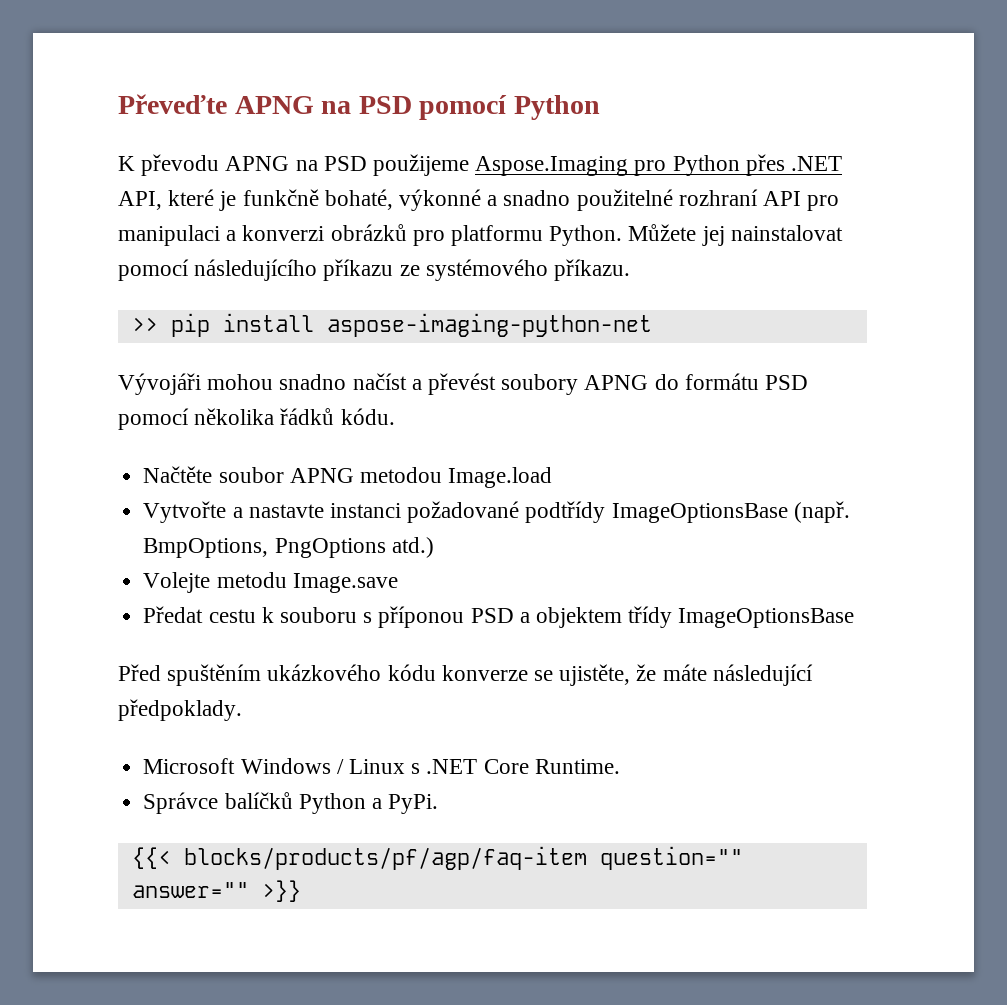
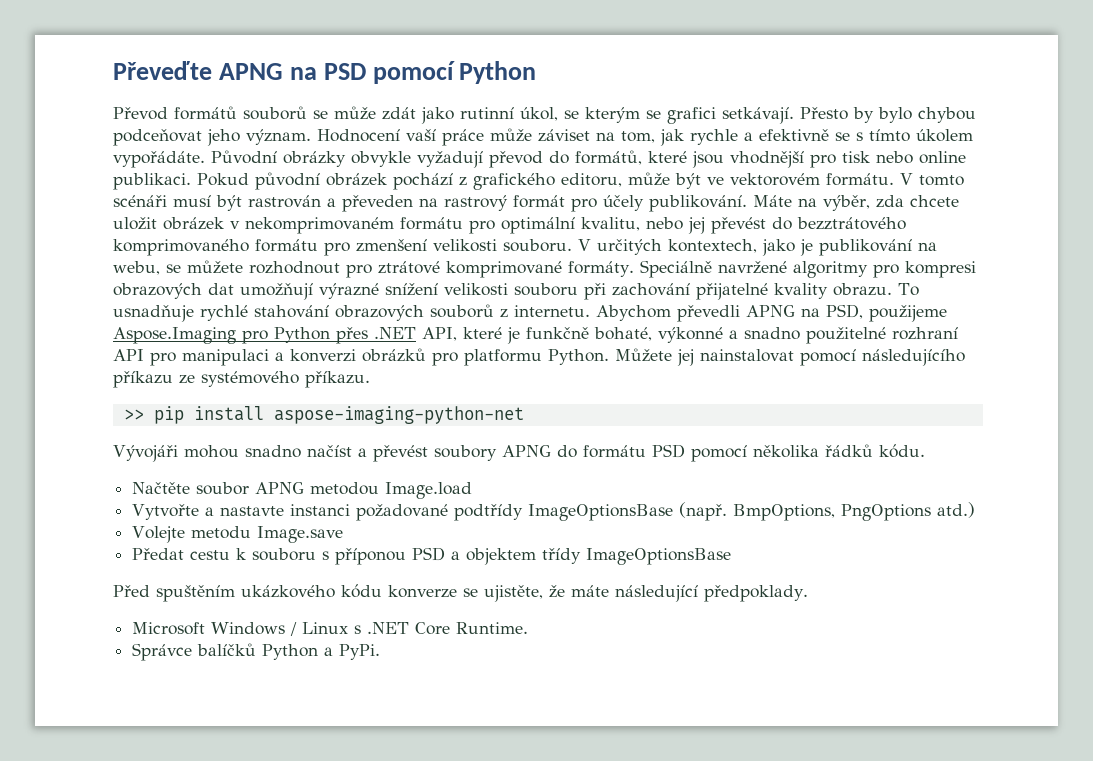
- K převodu APNG na PSD použijeme Aspose.Imaging pro Python přes .NET API, které je funkčně bohaté, výkonné a snadno použitelné rozhraní API pro manipulaci a konverzi obrázků pro platformu Python.
+ Převod formátů souborů se může zdát jako rutinní úkol, se kterým se grafici setkávají. Přesto by bylo chybou podceňovat jeho význam. Hodnocení vaší práce může záviset na tom, jak rychle a efektivně se s tímto úkolem vypořádáte. Původní obrázky obvykle vyžadují převod do formátů, které jsou vhodnější pro tisk nebo online publikaci. Pokud původní obrázek pochází z grafického editoru, může být ve vektorovém formátu. V tomto scénáři musí být rastrován a převeden na rastrový formát pro účely publikování. Máte na výběr, zda chcete uložit obrázek v nekomprimovaném formátu pro optimální kvalitu, nebo jej převést do bezztrátového komprimovaného formátu pro zmenšení velikosti souboru. V určitých kontextech, jako je publikování na webu, se můžete rozhodnout pro ztrátové komprimované formáty. Speciálně navržené algoritmy pro kompresi obrazových dat umožňují výrazné snížení velikosti souboru při zachování přijatelné kvality obrazu. To usnadňuje rychlé stahování obrazových souborů z internetu. Abychom převedli APNG na PSD, použijeme Aspose.Imaging pro Python přes .NET API, které je funkčně bohaté, výkonné a snadno použitelné rozhraní API pro manipulaci a konverzi obrázků pro platformu Python.
- {{< blocks/products/pf/agp/faq-item question="" answer="" >}}

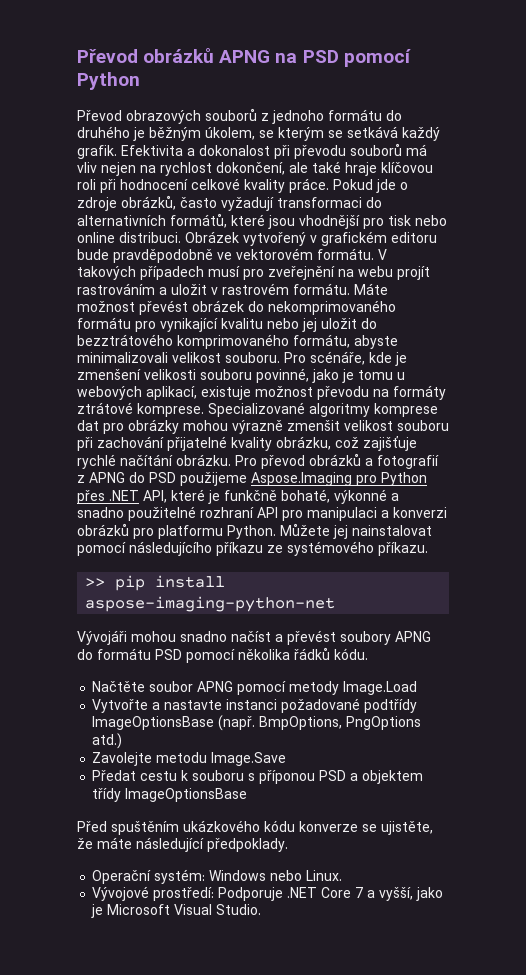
- Převeďte APNG na PSD pomocí Python
+ Převod obrázků APNG na PSD pomocí Python
- Převod formátů souborů se může zdát jako rutinní úkol, se kterým se grafici setkávají. Přesto by bylo chybou podceňovat jeho význam. Hodnocení vaší práce může záviset na tom, jak rychle a efektivně se s tímto úkolem vypořádáte. Původní obrázky obvykle vyžadují převod do formátů, které jsou vhodnější pro tisk nebo online publikaci. Pokud původní obrázek pochází z grafického editoru, může být ve vektorovém formátu. V tomto scénáři musí být rastrován a převeden na rastrový formát pro účely publikování. Máte na výběr, zda chcete uložit obrázek v nekomprimovaném formátu pro optimální kvalitu, nebo jej převést do bezztrátového komprimovaného formátu pro zmenšení velikosti souboru. V určitých kontextech, jako je publikování na webu, se můžete rozhodnout pro ztrátové komprimované formáty. Speciálně navržené algoritmy pro kompresi obrazových dat umožňují výrazné snížení velikosti souboru při zachování přijatelné kvality obrazu. To usnadňuje rychlé stahování obrazových souborů z internetu. Abychom převedli APNG na PSD, použijeme Aspose.Imaging pro Python přes .NET API, které je funkčně bohaté, výkonné a snadno použitelné rozhraní API pro manipulaci a konverzi obrázků pro platformu Python.
+ Převod obrazových souborů z jednoho formátu do druhého je běžným úkolem, se kterým se setkává každý grafik. Efektivita a dokonalost při převodu souborů má vliv nejen na rychlost dokončení, ale také hraje klíčovou roli při hodnocení celkové kvality práce. Pokud jde o zdroje obrázků, často vyžadují transformaci do alternativních formátů, které jsou vhodnější pro tisk nebo online distribuci. Obrázek vytvořený v grafickém editoru bude pravděpodobně ve vektorovém formátu. V takových případech musí pro zveřejnění na webu projít rastrováním a uložit v rastrovém formátu. Máte možnost převést obrázek do nekomprimovaného formátu pro vynikající kvalitu nebo jej uložit do bezztrátového komprimovaného formátu, abyste minimalizovali velikost souboru. Pro scénáře, kde je zmenšení velikosti souboru povinné, jako je tomu u webových aplikací, existuje možnost převodu na formáty ztrátové komprese. Specializované algoritmy komprese dat pro obrázky mohou výrazně zmenšit velikost souboru při zachování přijatelné kvality obrázku, což zajišťuje rychlé načítání obrázku. Pro převod obrázků a fotografií z APNG do PSD použijeme Aspose.Imaging pro Python přes .NET API, které je funkčně bohaté, výkonné a snadno použitelné rozhraní API pro manipulaci a konverzi obrázků pro platformu Python.
- Načtěte soubor APNG metodou Image.load
+ Načtěte soubor APNG pomocí metody Image.Load
- Volejte metodu Image.save
+ Zavolejte metodu Image.Save
- Microsoft Windows / Linux s .NET Core Runtime.
- Správce balíčků Python a PyPi.
+ Operační systém: Windows nebo Linux.
+ Vývojové prostředí: Podporuje .NET Core 7 a vyšší, jako je Microsoft Visual Studio.

